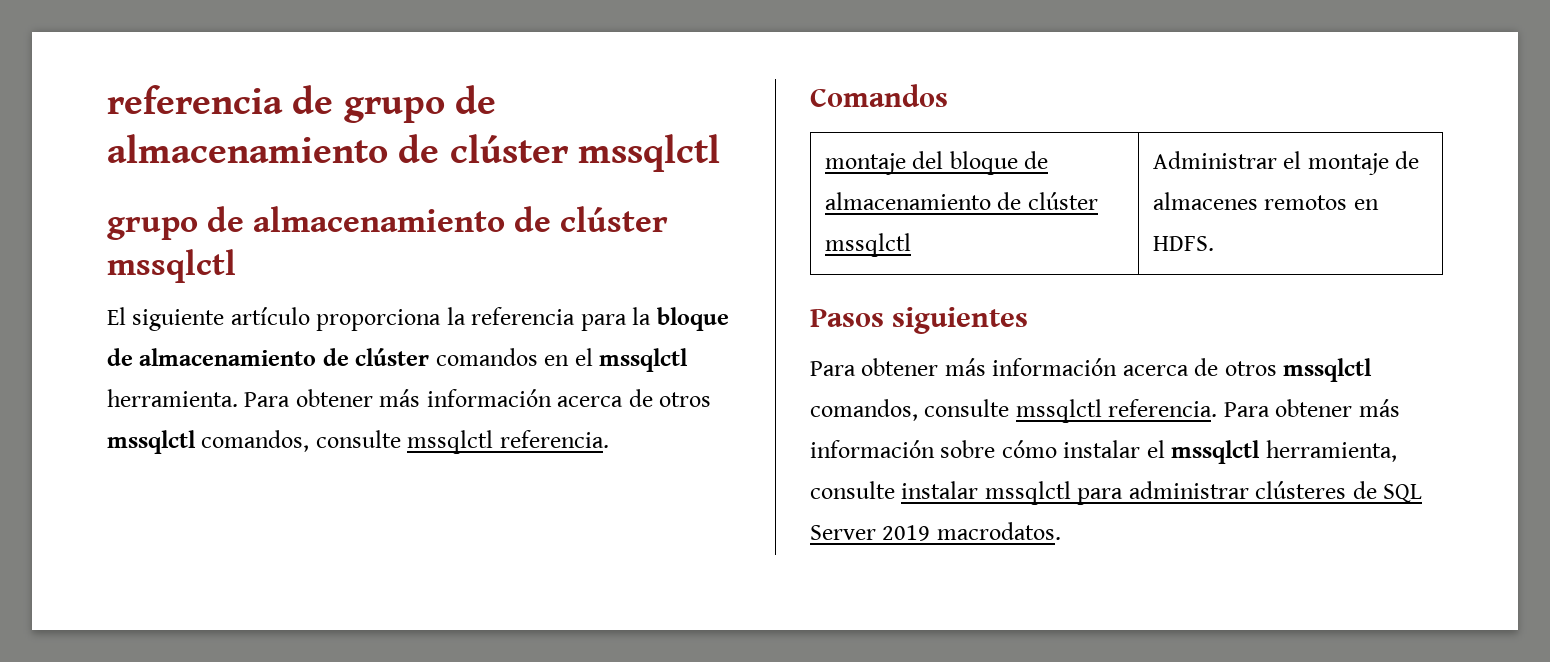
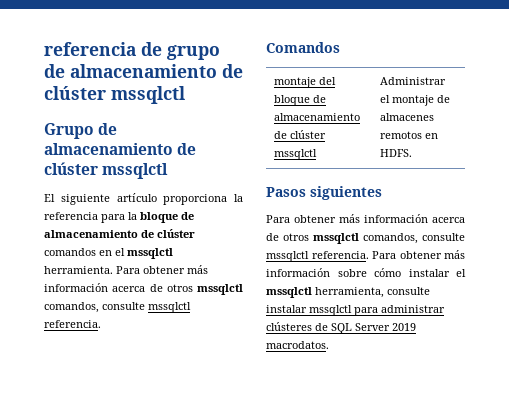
  referencia de grupo de almacenamiento de clúster mssqlctl
- grupo de almacenamiento de clúster mssqlctl
+ Grupo de almacenamiento de clúster mssqlctl

